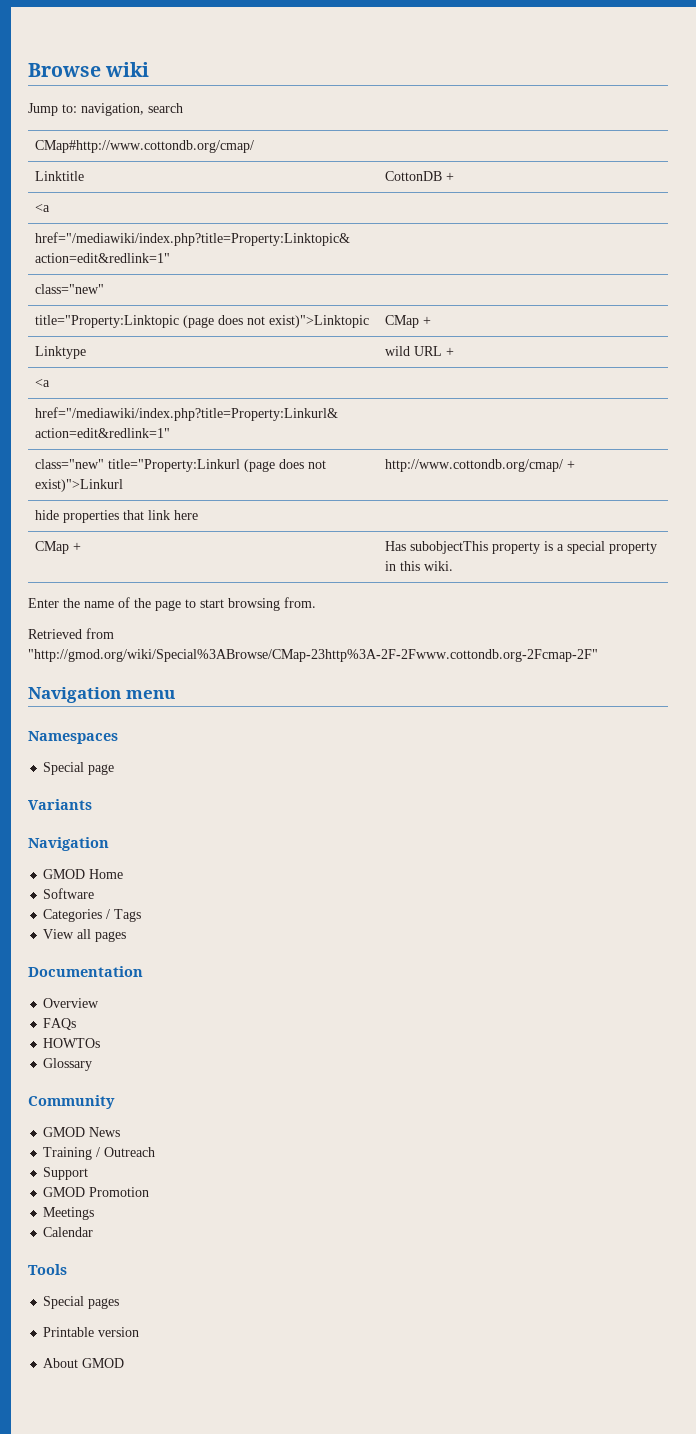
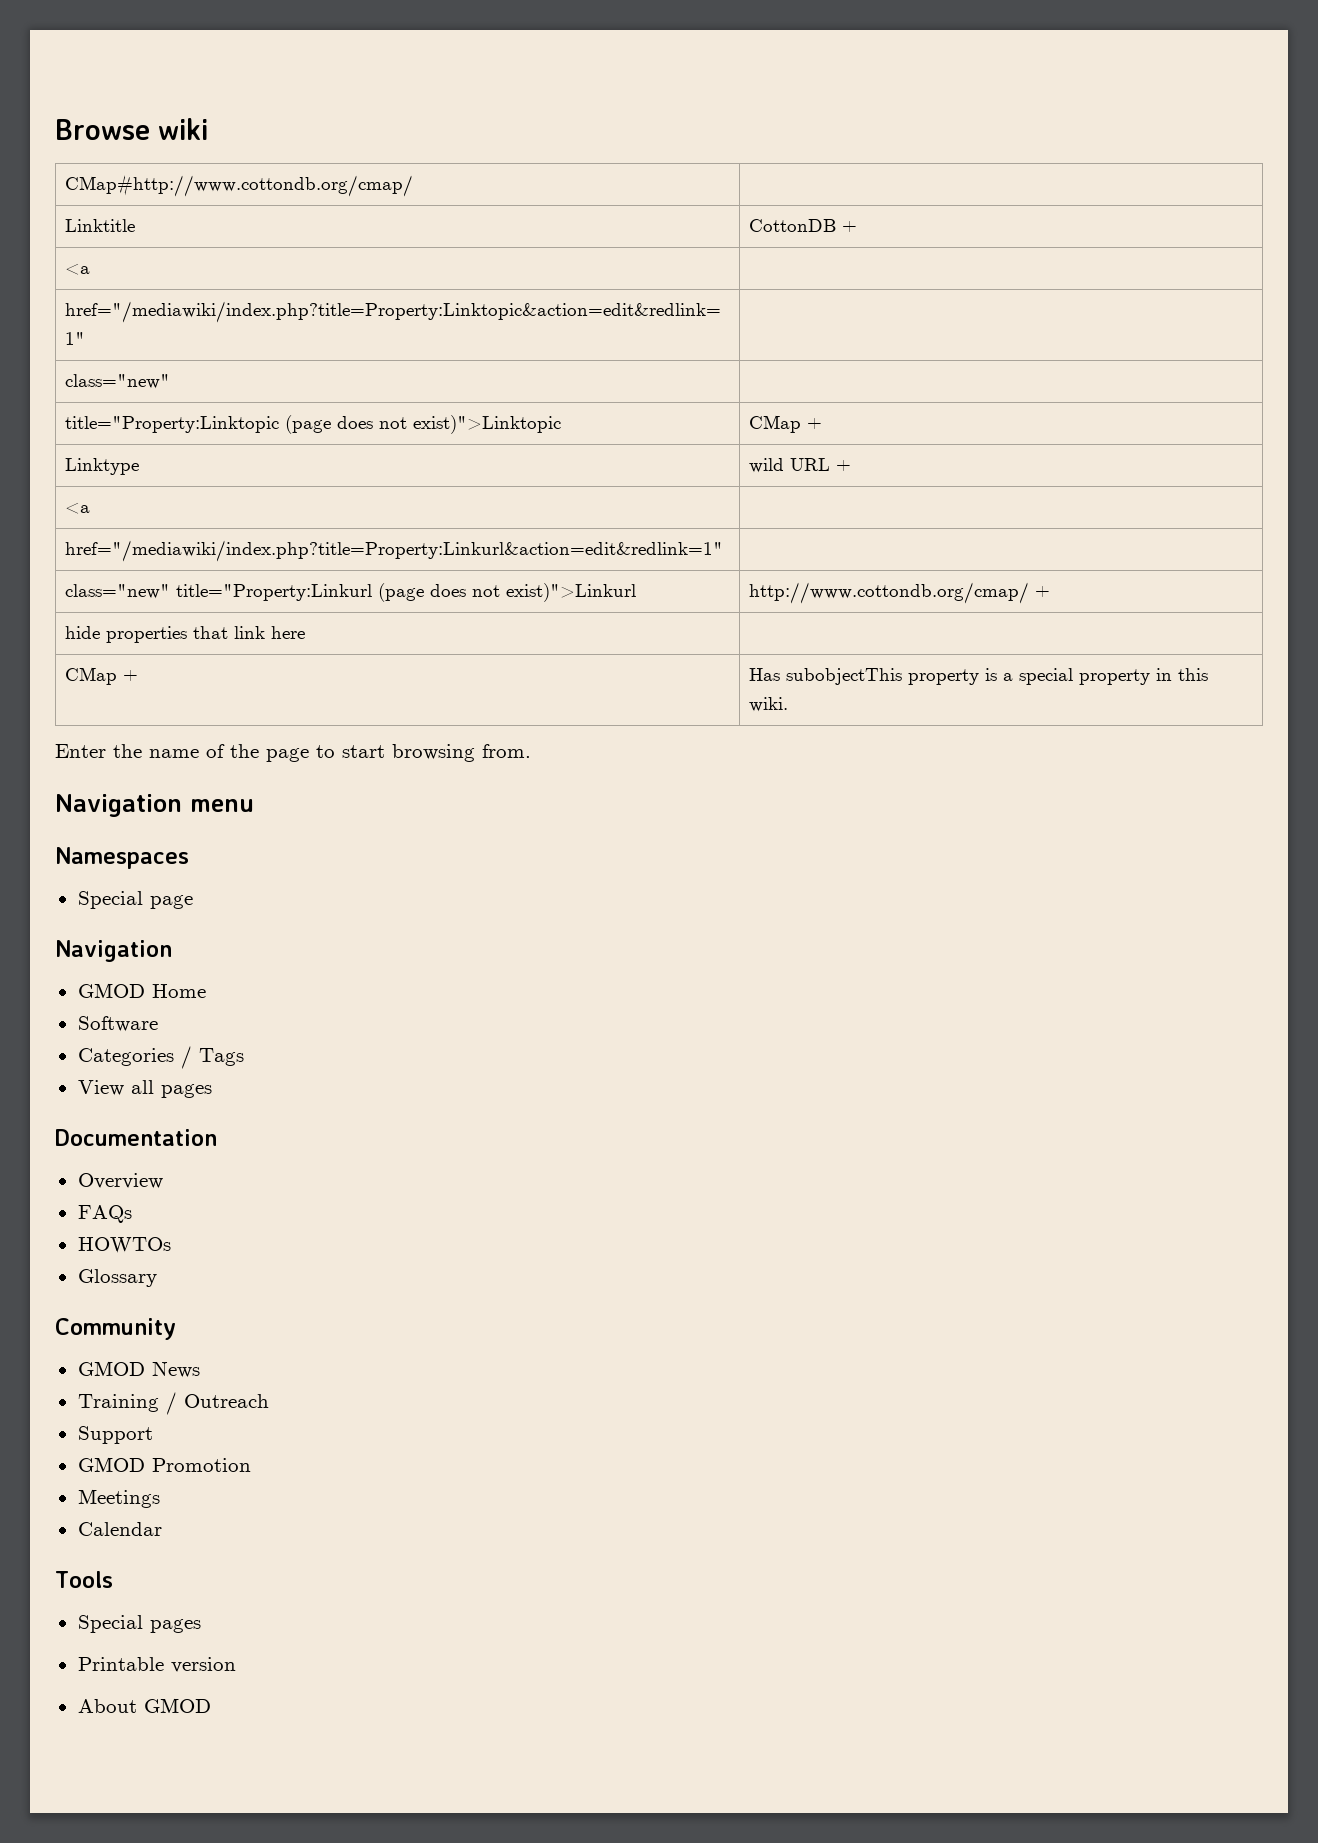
- Jump to: navigation, search
- Retrieved from "http://gmod.org/wiki/Special%3ABrowse/CMap-23http%3A-2F-2Fwww.cottondb.org-2Fcmap-2F"
- Variants

